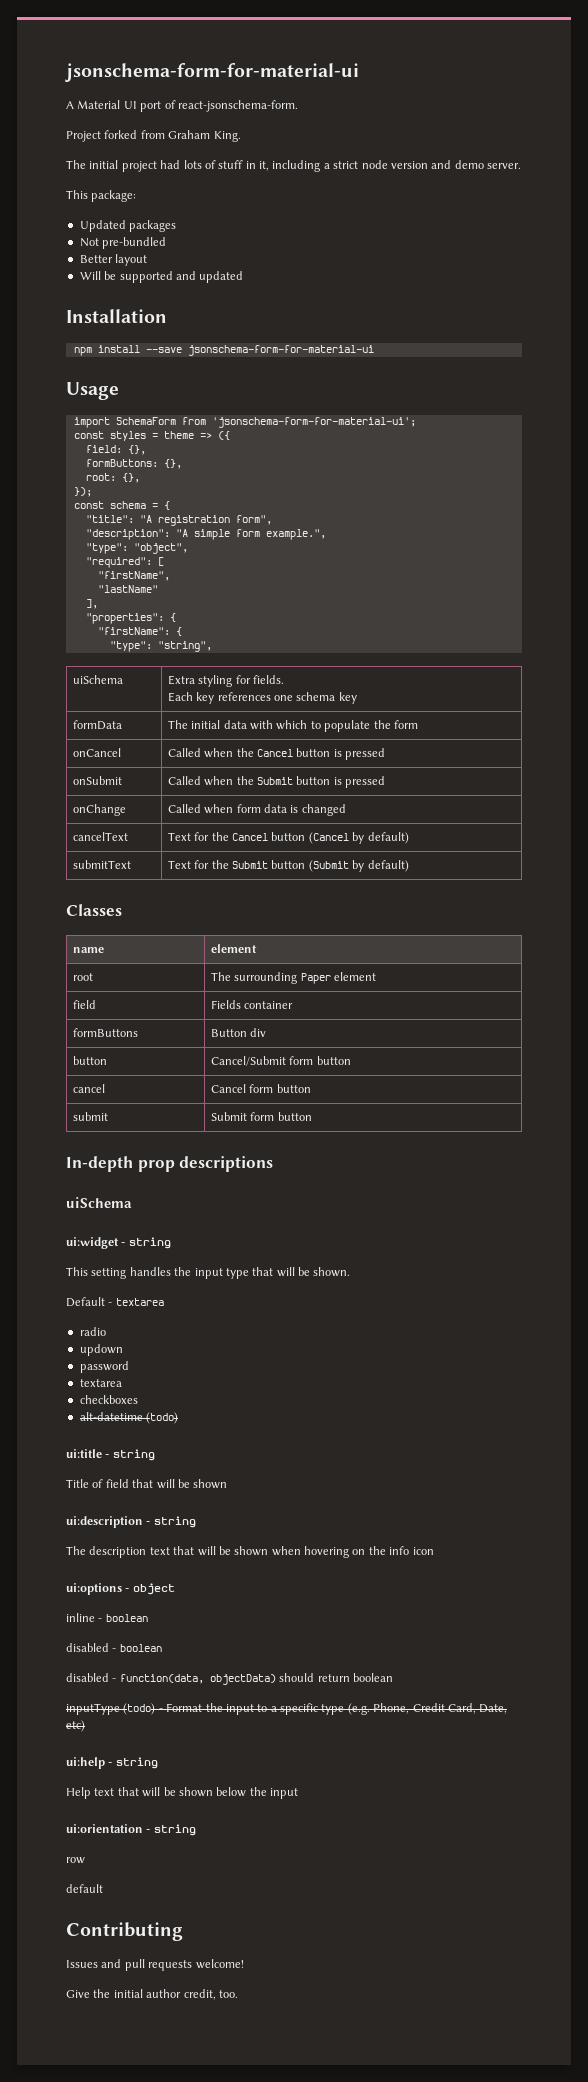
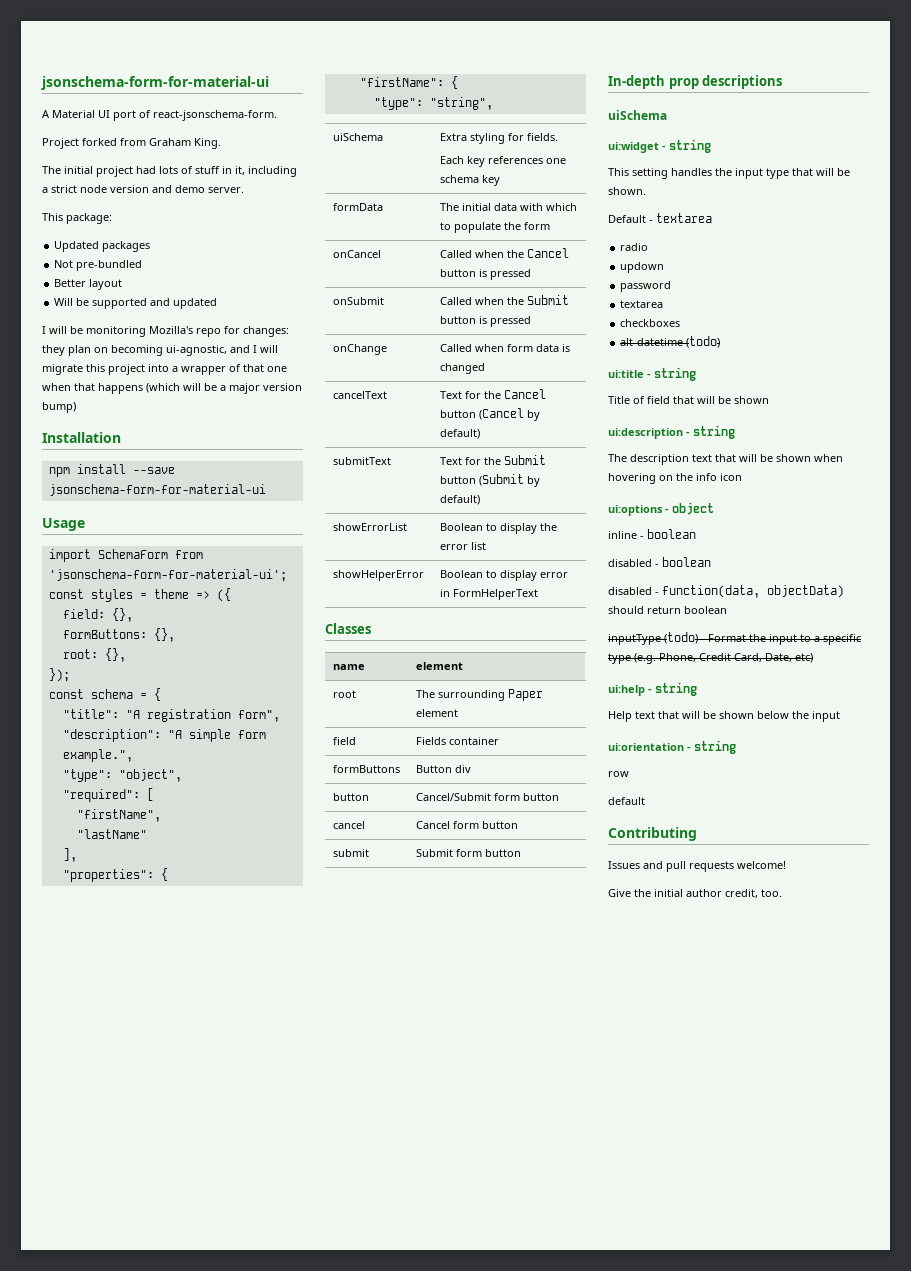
+ I will be monitoring Mozilla's repo for changes: they plan on becoming ui-agnostic, and I will migrate this project into a wrapper of that one when that happens (which will be a major version bump)
+ showErrorList | Boolean to display the error list
+ showHelperError | Boolean to display error in FormHelperText

